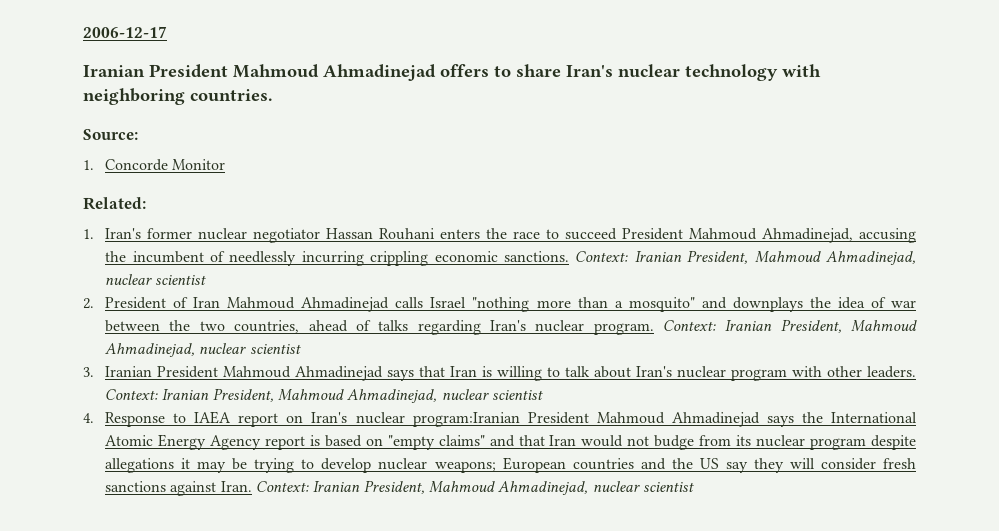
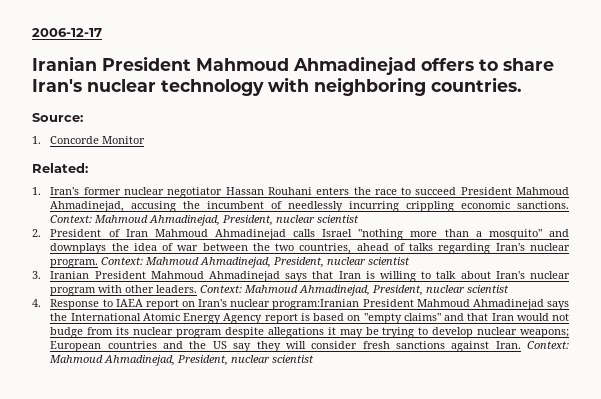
- 1. Iran's former nuclear negotiator Hassan Rouhani enters the race to succeed President Mahmoud Ahmadinejad, accusing the incumbent of needlessly incurring crippling economic sanctions. Context: Iranian President, Mahmoud Ahmadinejad, nuclear scientist
+ 1. Iran's former nuclear negotiator Hassan Rouhani enters the race to succeed President Mahmoud Ahmadinejad, accusing the incumbent of needlessly incurring crippling economic sanctions. Context: Mahmoud Ahmadinejad, President, nuclear scientist
- 2. President of Iran Mahmoud Ahmadinejad calls Israel "nothing more than a mosquito" and downplays the idea of war between the two countries, ahead of talks regarding Iran's nuclear program. Context: Iranian President, Mahmoud Ahmadinejad, nuclear scientist
+ 2. President of Iran Mahmoud Ahmadinejad calls Israel "nothing more than a mosquito" and downplays the idea of war between the two countries, ahead of talks regarding Iran's nuclear program. Context: Mahmoud Ahmadinejad, President, nuclear scientist
- 3. Iranian President Mahmoud Ahmadinejad says that Iran is willing to talk about Iran's nuclear program with other leaders. Context: Iranian President, Mahmoud Ahmadinejad, nuclear scientist
+ 3. Iranian President Mahmoud Ahmadinejad says that Iran is willing to talk about Iran's nuclear program with other leaders. Context: Mahmoud Ahmadinejad, President, nuclear scientist
- 4. Response to IAEA report on Iran's nuclear program:Iranian President Mahmoud Ahmadinejad says the International Atomic Energy Agency report is based on "empty claims" and that Iran would not budge from its nuclear program despite allegations it may be trying to develop nuclear weapons; European countries and the US say they will consider fresh sanctions against Iran. Context: Iranian President, Mahmoud Ahmadinejad, nuclear scientist
+ 4. Response to IAEA report on Iran's nuclear program:Iranian President Mahmoud Ahmadinejad says the International Atomic Energy Agency report is based on "empty claims" and that Iran would not budge from its nuclear program despite allegations it may be trying to develop nuclear weapons; European countries and the US say they will consider fresh sanctions against Iran. Context: Mahmoud Ahmadinejad, President, nuclear scientist

